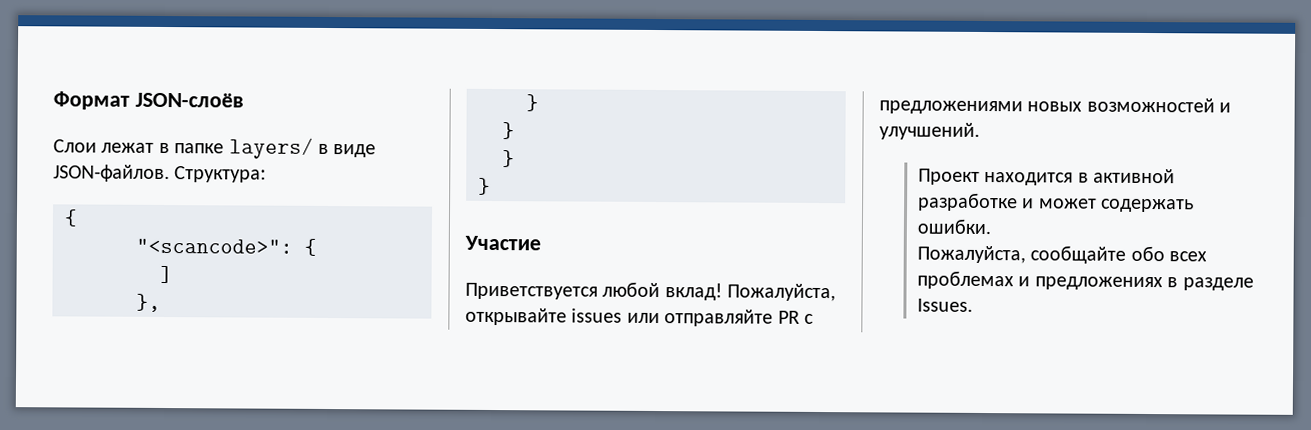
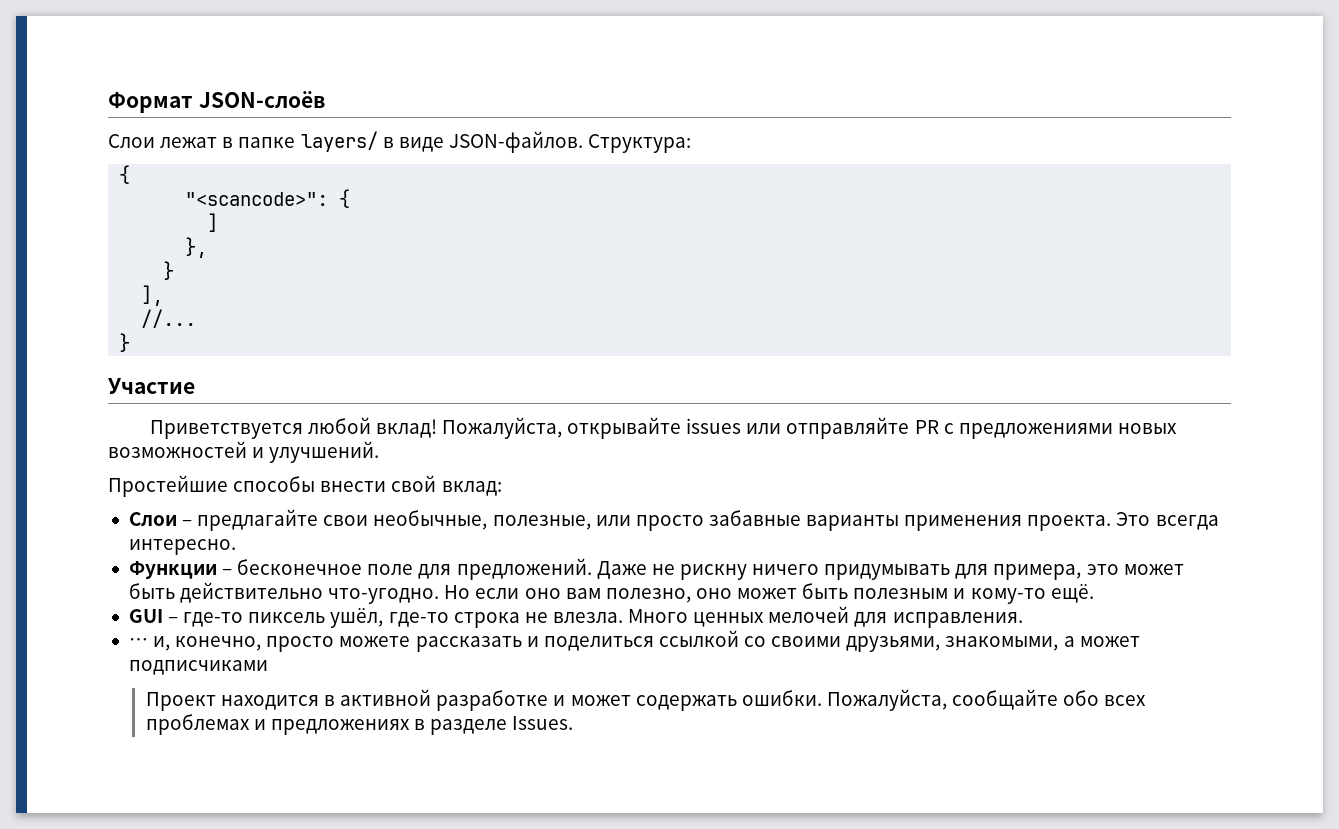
  },
  }
- }
- }
+ ],
+ //...
+ Простейшие способы внести свой вклад:
+ Слои – предлагайте свои необычные, полезные, или просто забавные варианты применения проекта. Это всегда интересно.
+ Функции – бесконечное поле для предложений. Даже не рискну ничего придумывать для примера, это может быть действительно что-угодно. Но если оно вам полезно, оно может быть полезным и кому-то ещё.
+ GUI – где-то пиксель ушёл, где-то строка не влезла. Много ценных мелочей для исправления.
+ … и, конечно, просто можете рассказать и поделиться ссылкой со своими друзьями, знакомыми, а может подписчиками
- Проект находится в активной разработке и может содержать ошибки.
- Пожалуйста, сообщайте обо всех проблемах и предложениях в разделе Issues.
+ Проект находится в активной разработке и может содержать ошибки. Пожалуйста, сообщайте обо всех проблемах и предложениях в разделе Issues.

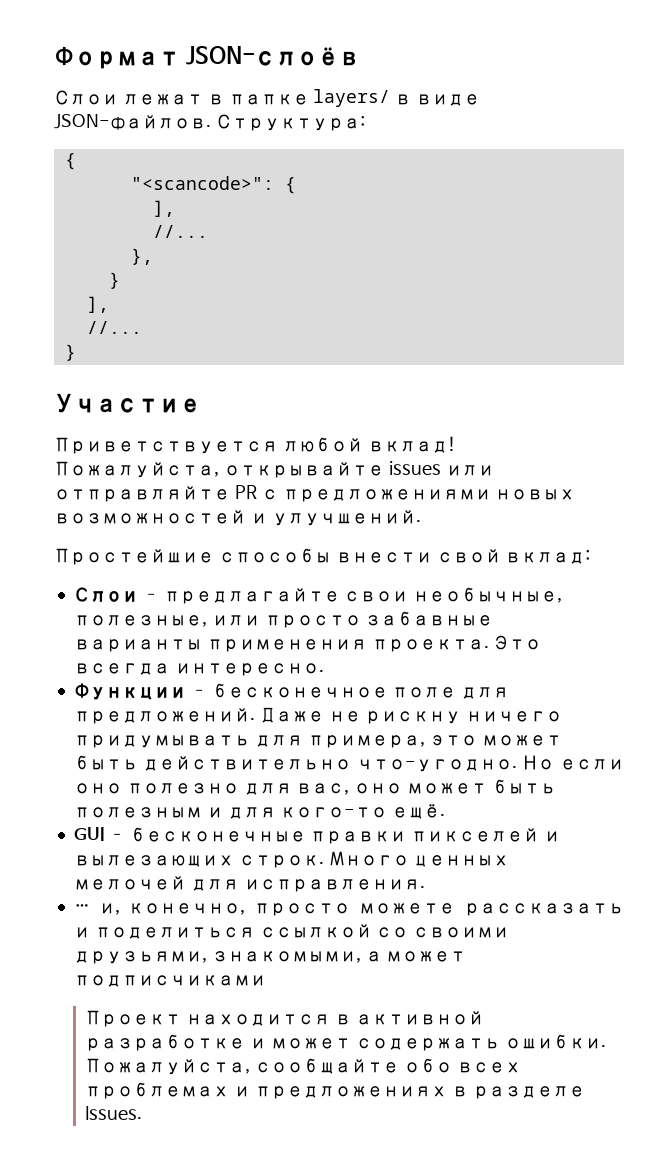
  "<scancode>": {
- ]
+ ],
+ //...
- Но если оно вам полезно, оно может быть полезным и кому-то ещё.
+ Но если оно полезно для вас, оно может быть полезным и для кого-то ещё.
- GUI – где-то пиксель ушёл, где-то строка не влезла.
+ GUI – бесконечные правки пикселей и вылезающих строк.

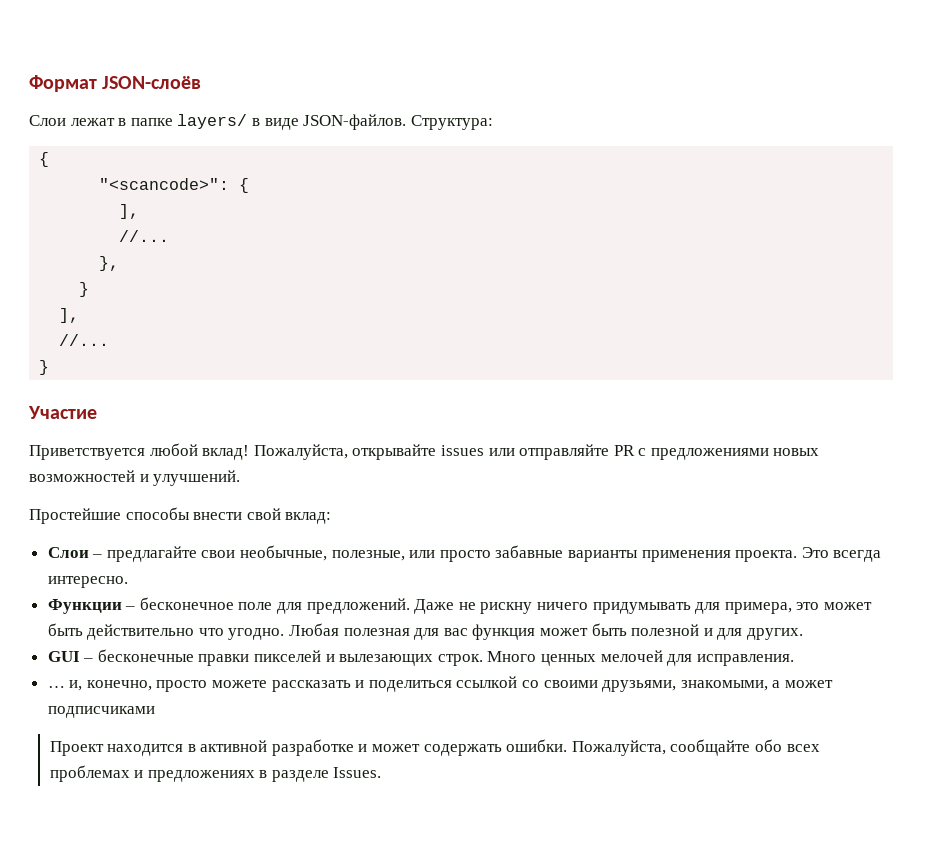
- Даже не рискну ничего придумывать для примера, это может быть действительно что-угодно. Но если оно полезно для вас, оно может быть полезным и для кого-то ещё.
+ Даже не рискну ничего придумывать для примера, это может быть действительно что угодно. Любая полезная для вас функция может быть полезной и для других.

